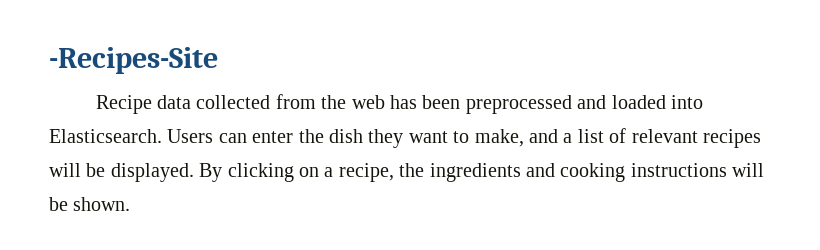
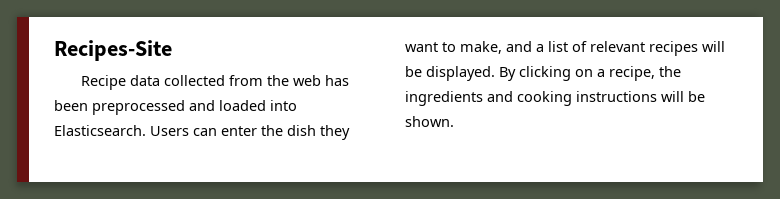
- -Recipes-Site
+ Recipes-Site

